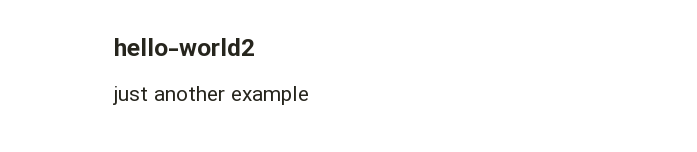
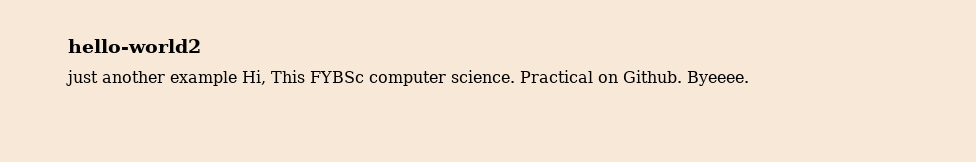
- just another example
+ just another example Hi, This FYBSc computer science. Practical on Github. Byeeee.

